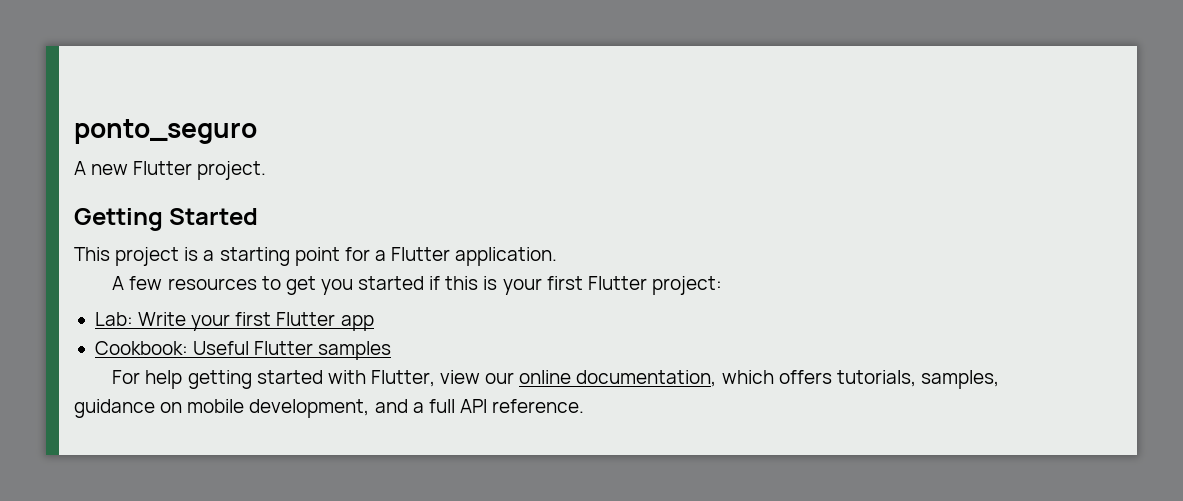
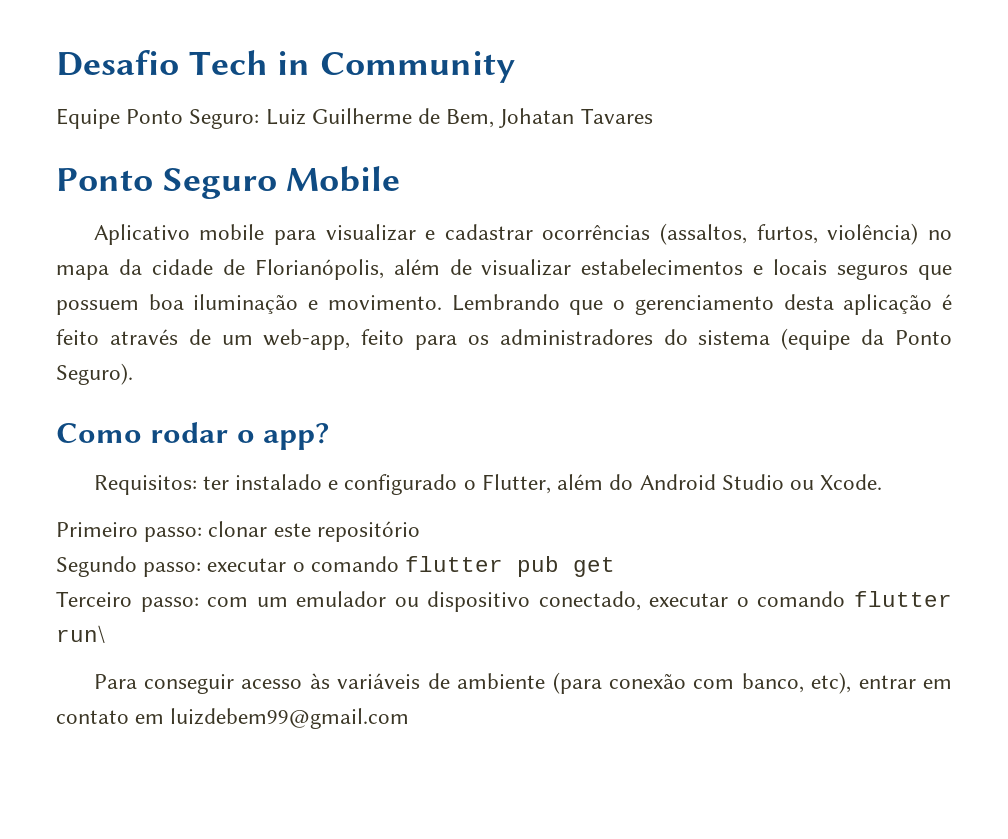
- ponto_seguro
- A new Flutter project.
- Getting Started
- This project is a starting point for a Flutter application.
- A few resources to get you started if this is your first Flutter project:
- Lab: Write your first Flutter app
- Cookbook: Useful Flutter samples
- For help getting started with Flutter, view our online documentation, which offers tutorials, samples, guidance on mobile development, and a full API reference.
+ Desafio Tech in Community
+ Equipe Ponto Seguro: Luiz Guilherme de Bem, Johatan Tavares
+ Ponto Seguro Mobile
+ Aplicativo mobile para visualizar e cadastrar ocorrências (assaltos, furtos, violência) no mapa da cidade de Florianópolis, além de visualizar estabelecimentos e locais seguros que possuem boa iluminação e movimento. Lembrando que o gerenciamento desta aplicação é feito através de um web-app, feito para os administradores do sistema (equipe da Ponto Seguro).
+ Como rodar o app?
+ Requisitos: ter instalado e configurado o Flutter, além do Android Studio ou Xcode.
+ Primeiro passo: clonar este repositório
+ Segundo passo: executar o comando flutter pub get
+ Terceiro passo: com um emulador ou dispositivo conectado, executar o comando flutter run\
+ Para conseguir acesso às variáveis de ambiente (para conexão com banco, etc), entrar em contato em luizdebem99@gmail.com

